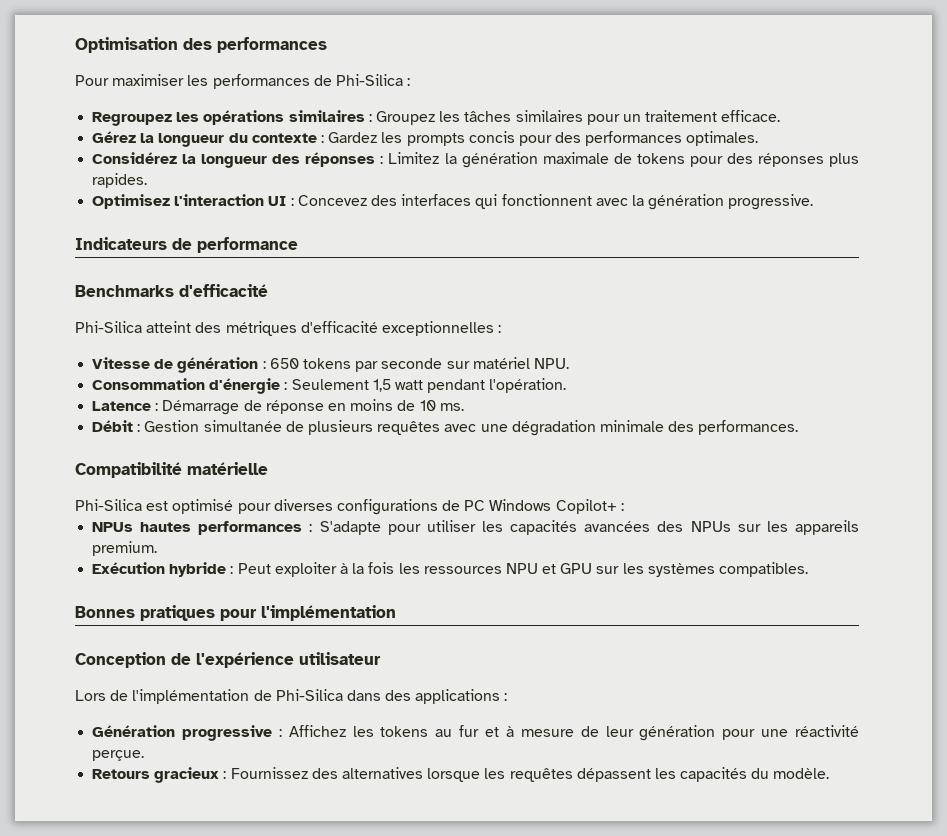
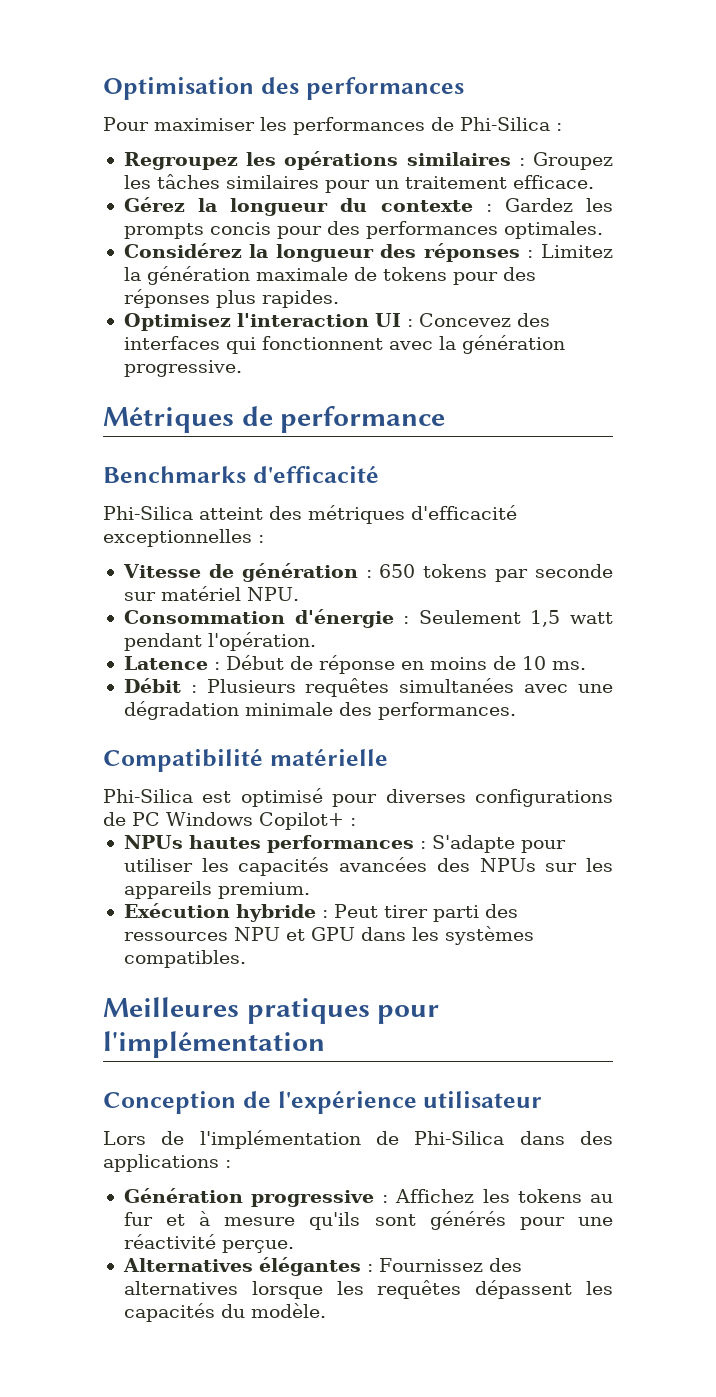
- Indicateurs de performance
+ Métriques de performance
- Latence : Démarrage de réponse en moins de 10 ms.
+ Latence : Début de réponse en moins de 10 ms.
- Débit : Gestion simultanée de plusieurs requêtes avec une dégradation minimale des performances.
+ Débit : Plusieurs requêtes simultanées avec une dégradation minimale des performances.
- Exécution hybride : Peut exploiter à la fois les ressources NPU et GPU sur les systèmes compatibles.
+ Exécution hybride : Peut tirer parti des ressources NPU et GPU dans les systèmes compatibles.
- Bonnes pratiques pour l'implémentation
+ Meilleures pratiques pour l'implémentation
- Génération progressive : Affichez les tokens au fur et à mesure de leur génération pour une réactivité perçue.
+ Génération progressive : Affichez les tokens au fur et à mesure qu'ils sont générés pour une réactivité perçue.
- Retours gracieux : Fournissez des alternatives lorsque les requêtes dépassent les capacités du modèle.
+ Alternatives élégantes : Fournissez des alternatives lorsque les requêtes dépassent les capacités du modèle.

